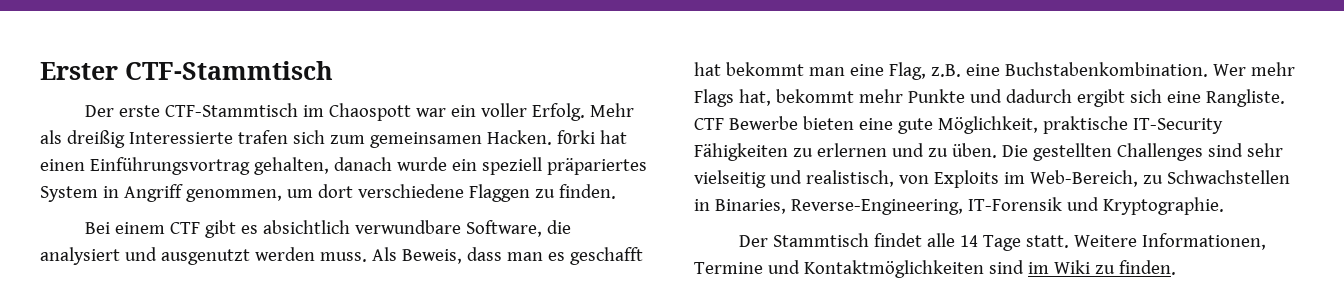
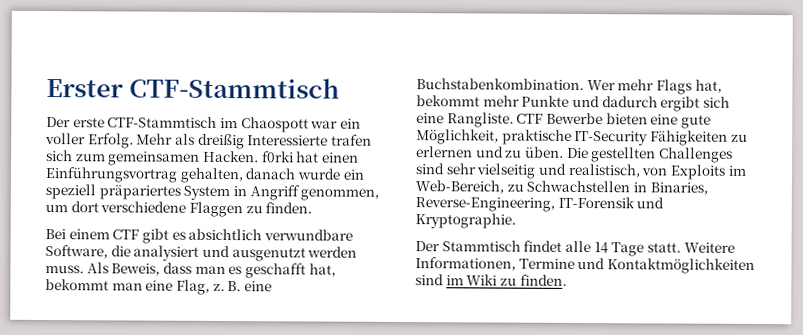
- Als Beweis, dass man es geschafft hat bekommt man eine Flag, z.B. eine Buchstabenkombination.
+ Als Beweis, dass man es geschafft hat, bekommt man eine Flag, z. B. eine Buchstabenkombination.

